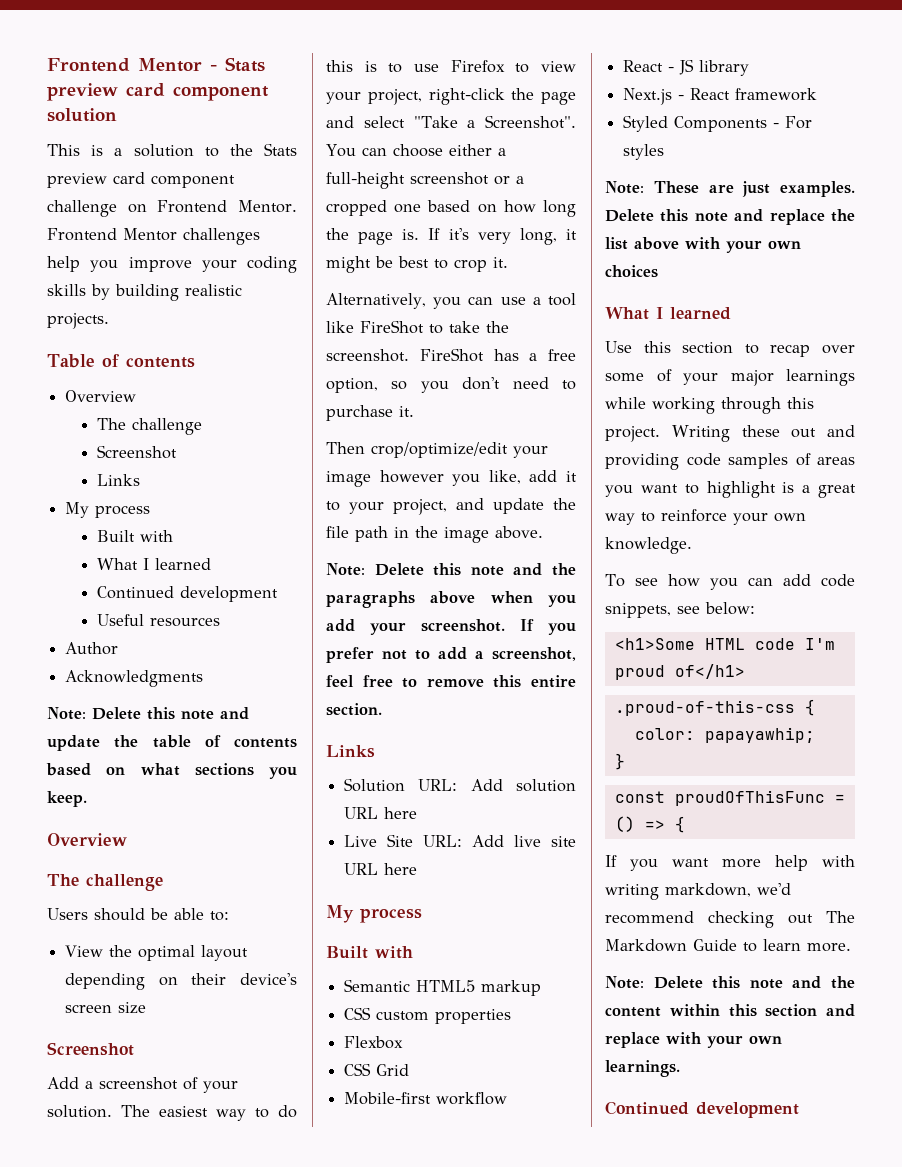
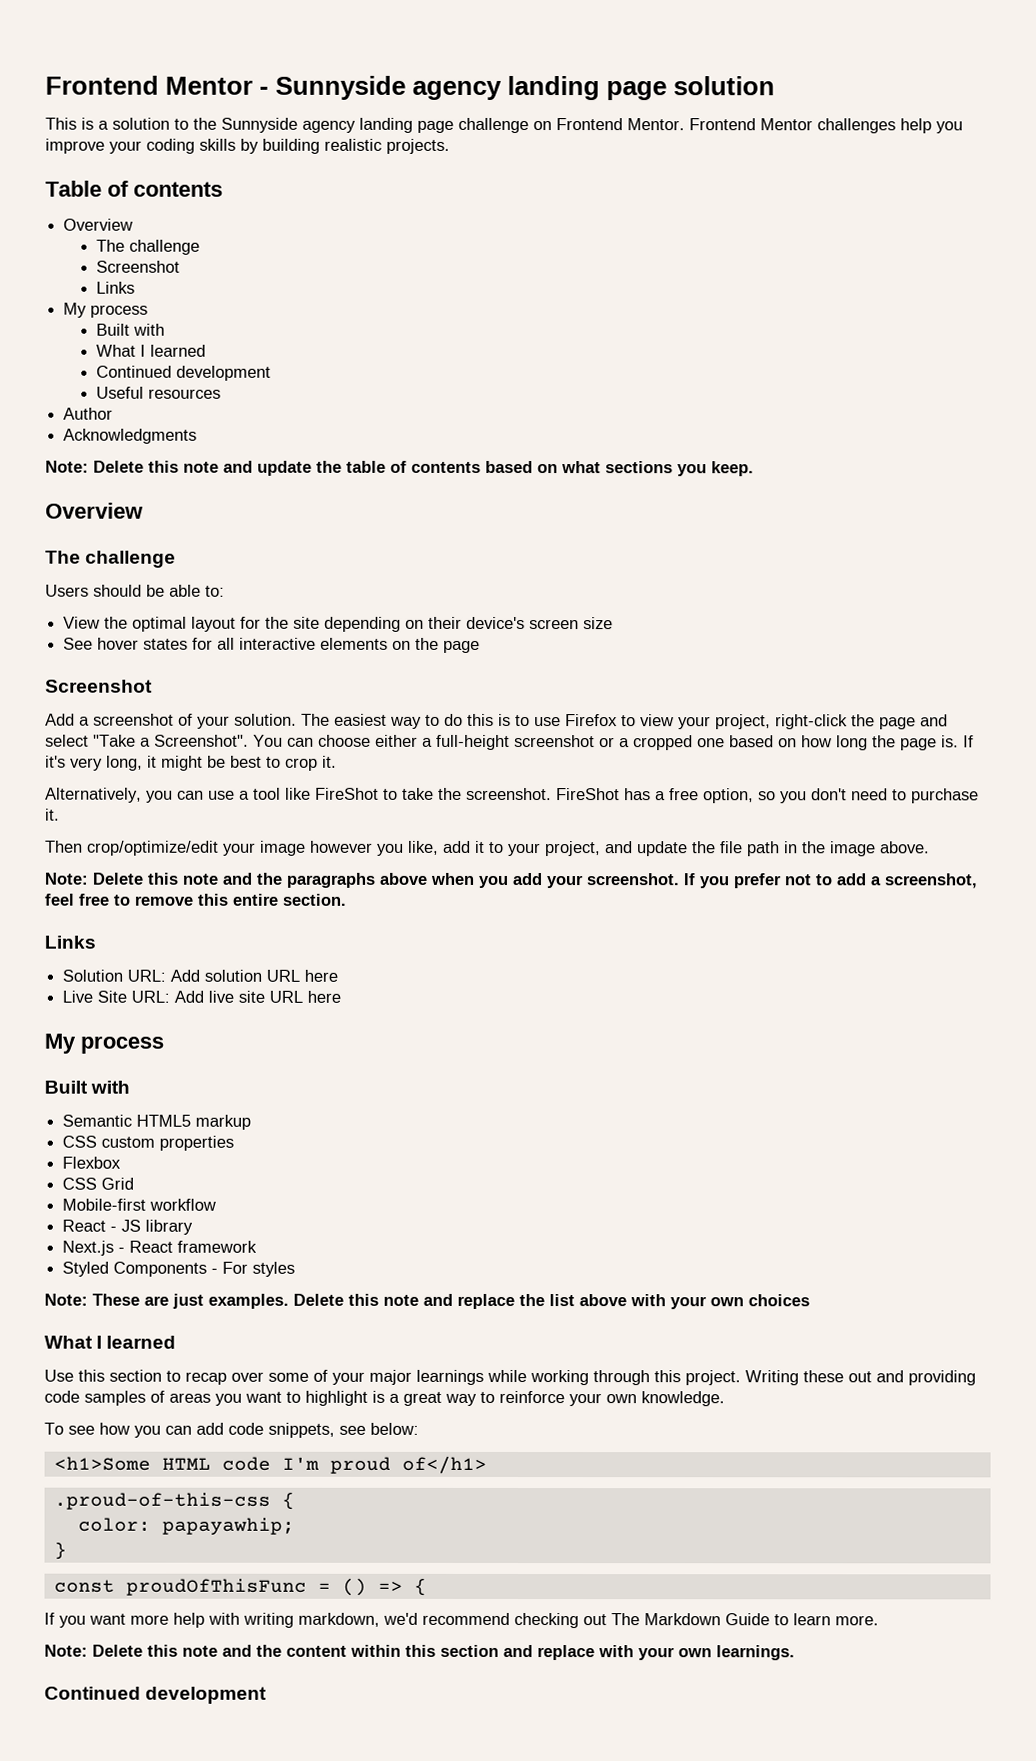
- Frontend Mentor - Stats preview card component solution
+ Frontend Mentor - Sunnyside agency landing page solution
- This is a solution to the Stats preview card component challenge on Frontend Mentor.
+ This is a solution to the Sunnyside agency landing page challenge on Frontend Mentor.
- View the optimal layout depending on their device's screen size
+ View the optimal layout for the site depending on their device's screen size
+ See hover states for all interactive elements on the page

